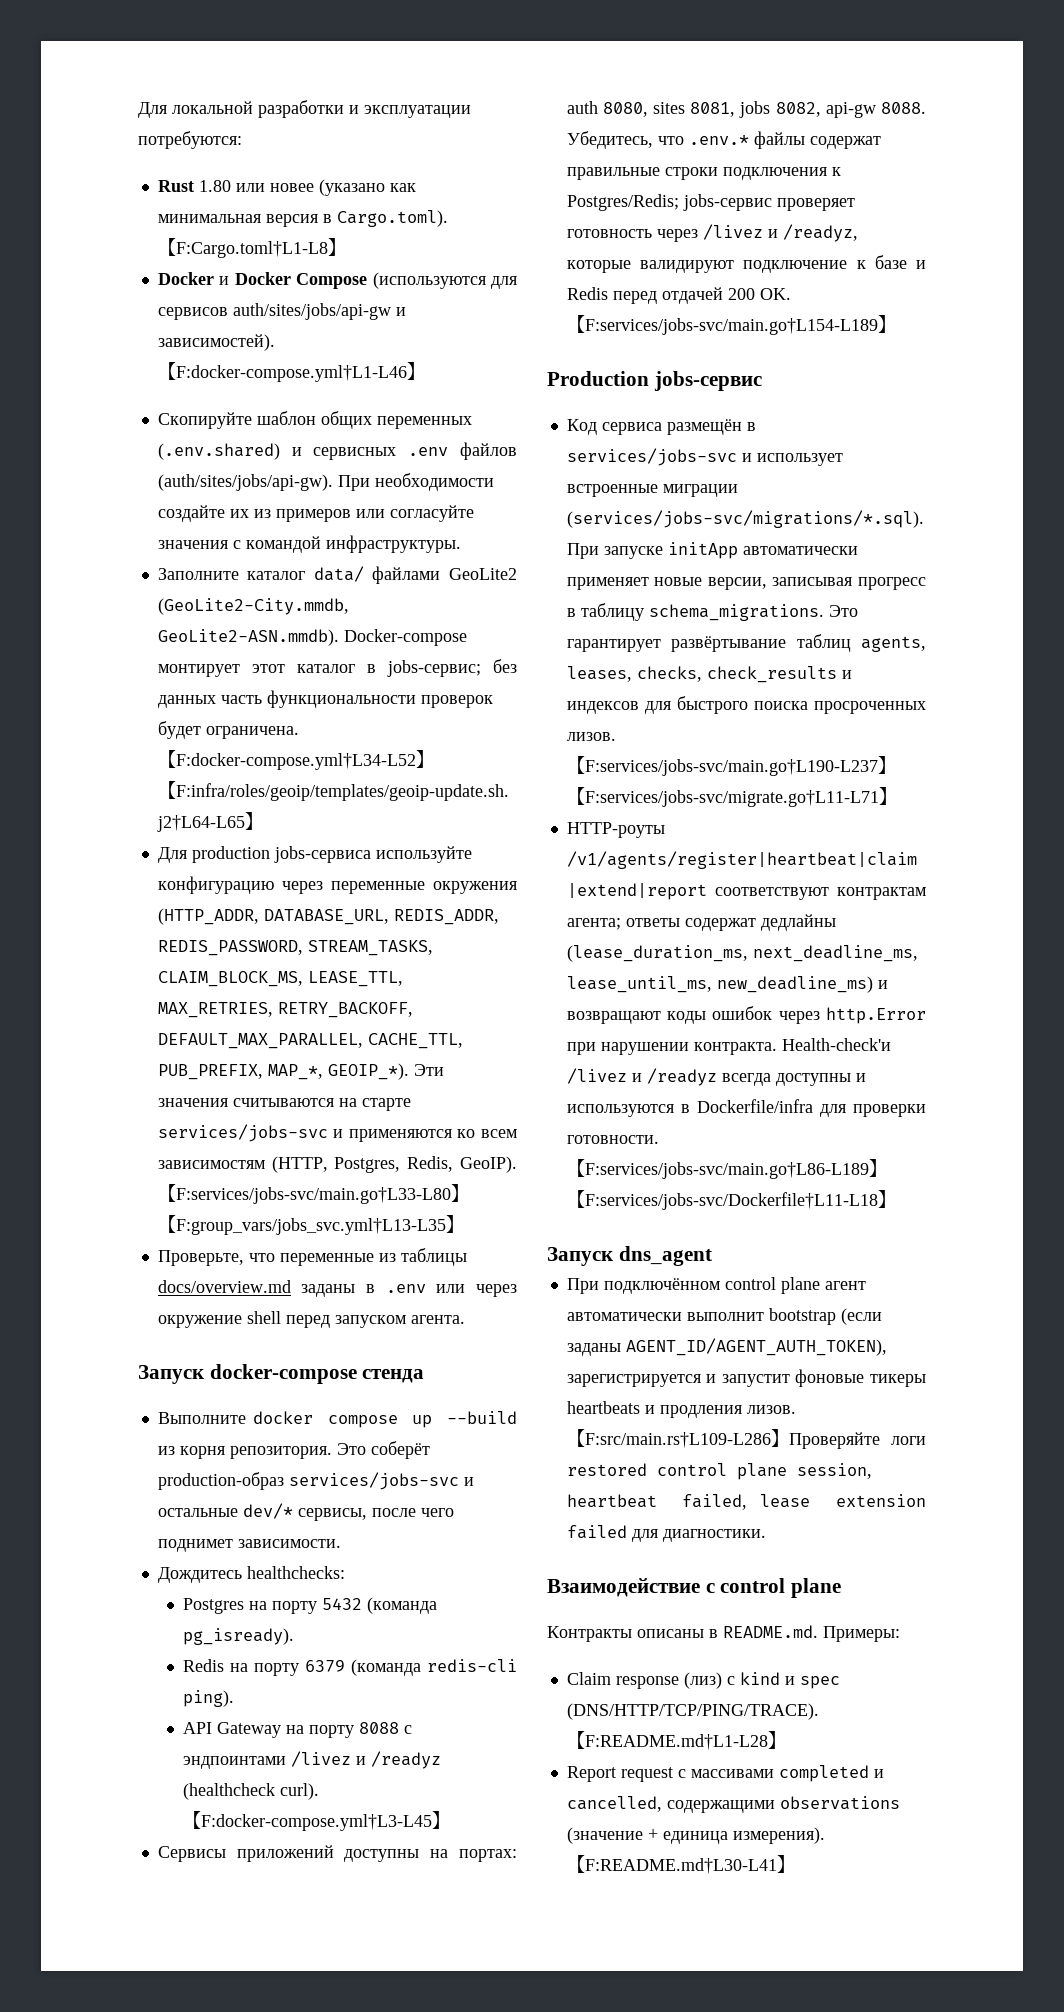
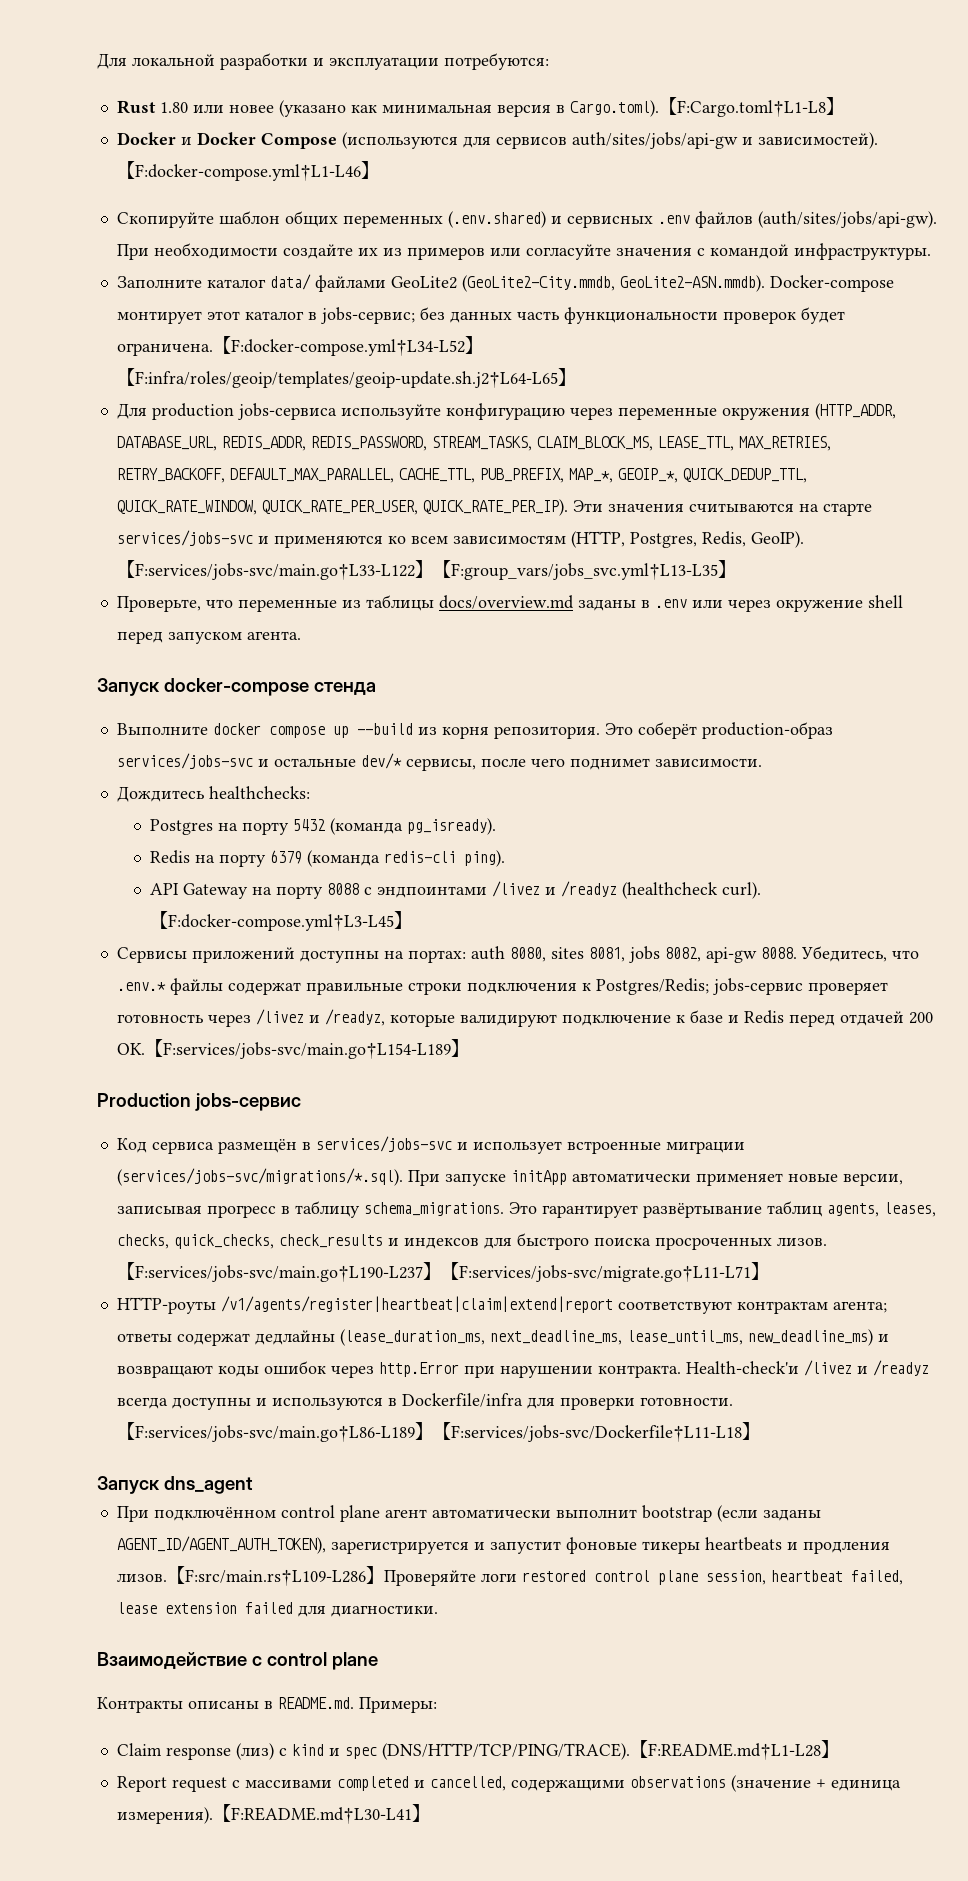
- Для production jobs-сервиса используйте конфигурацию через переменные окружения (HTTP_ADDR, DATABASE_URL, REDIS_ADDR, REDIS_PASSWORD, STREAM_TASKS, CLAIM_BLOCK_MS, LEASE_TTL, MAX_RETRIES, RETRY_BACKOFF, DEFAULT_MAX_PARALLEL, CACHE_TTL, PUB_PREFIX, MAP_*, GEOIP_*).
+ Для production jobs-сервиса используйте конфигурацию через переменные окружения (HTTP_ADDR, DATABASE_URL, REDIS_ADDR, REDIS_PASSWORD, STREAM_TASKS, CLAIM_BLOCK_MS, LEASE_TTL, MAX_RETRIES, RETRY_BACKOFF, DEFAULT_MAX_PARALLEL, CACHE_TTL, PUB_PREFIX, MAP_*, GEOIP_*, QUICK_DEDUP_TTL, QUICK_RATE_WINDOW, QUICK_RATE_PER_USER, QUICK_RATE_PER_IP).
- 【F:services/jobs-svc/main.go†L33-L80】【F:group_vars/jobs_svc.yml†L13-L35】
+ 【F:services/jobs-svc/main.go†L33-L122】【F:group_vars/jobs_svc.yml†L13-L35】
- Это гарантирует развёртывание таблиц agents, leases, checks, check_results и индексов для быстрого поиска просроченных лизов.
+ Это гарантирует развёртывание таблиц agents, leases, checks, quick_checks, check_results и индексов для быстрого поиска просроченных лизов.

